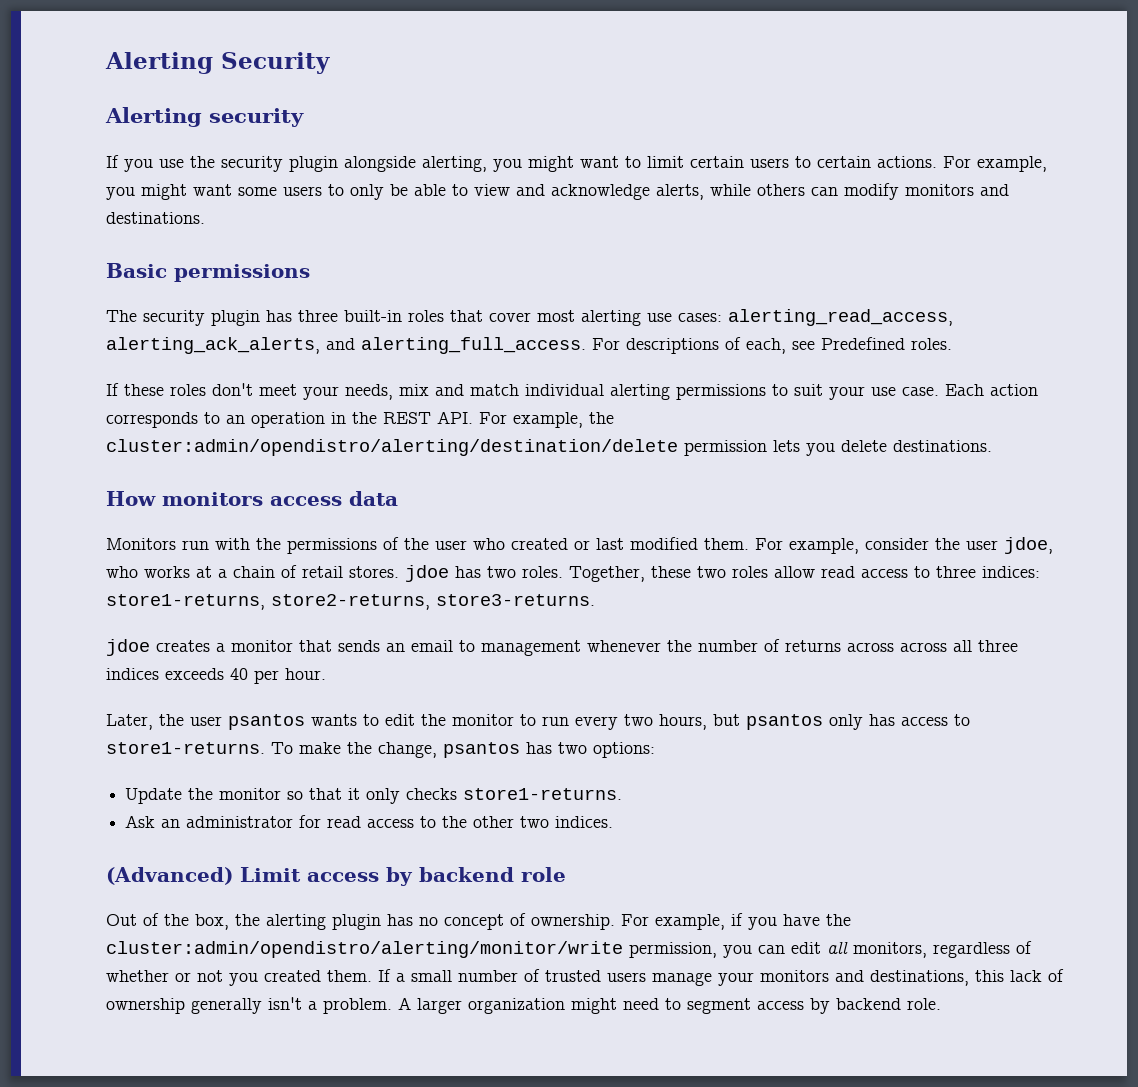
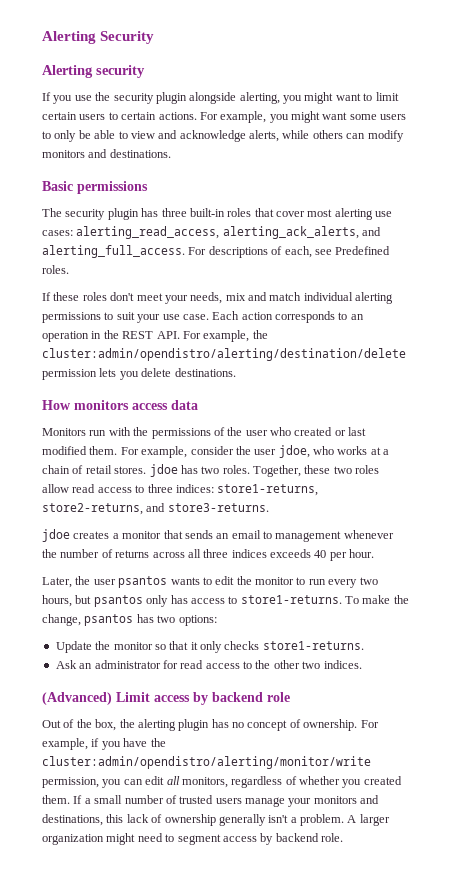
- Together, these two roles allow read access to three indices: store1-returns, store2-returns, store3-returns.
+ Together, these two roles allow read access to three indices: store1-returns, store2-returns, and store3-returns.
- jdoe creates a monitor that sends an email to management whenever the number of returns across across all three indices exceeds 40 per hour.
+ jdoe creates a monitor that sends an email to management whenever the number of returns across all three indices exceeds 40 per hour.
- For example, if you have the cluster:admin/opendistro/alerting/monitor/write permission, you can edit all monitors, regardless of whether or not you created them.
+ For example, if you have the cluster:admin/opendistro/alerting/monitor/write permission, you can edit all monitors, regardless of whether you created them.

